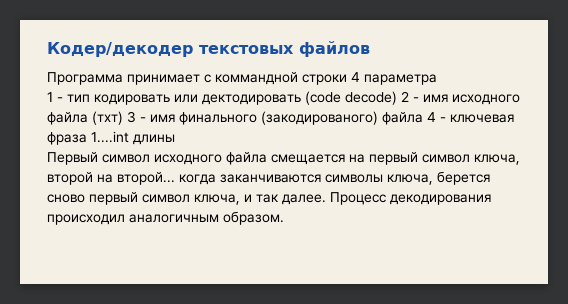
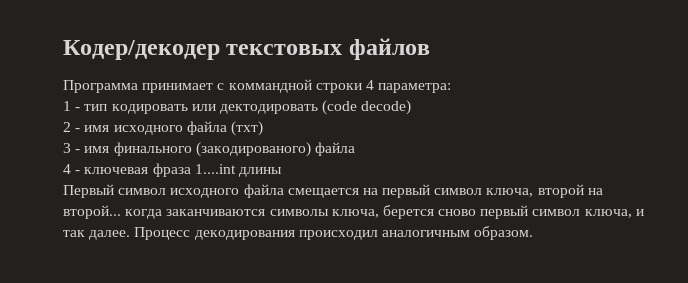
- Программа принимает с коммандной строки 4 параметра
+ Программа принимает с коммандной строки 4 параметра:
- 1 - тип кодировать или дектодировать (code decode) 2 - имя исходного файла (тхт) 3 - имя финального (закодированого) файла 4 - ключевая фраза 1....int длины
+ 1 - тип кодировать или дектодировать (code decode)
+ 2 - имя исходного файла (тхт)
+ 3 - имя финального (закодированого) файла
+ 4 - ключевая фраза 1....int длины

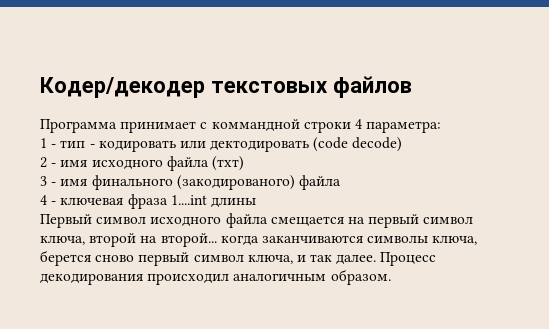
- 1 - тип кодировать или дектодировать (code decode)
+ 1 - тип - кодировать или дектодировать (code decode)

